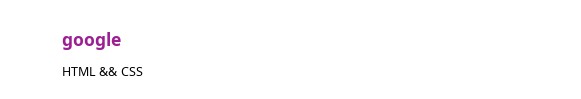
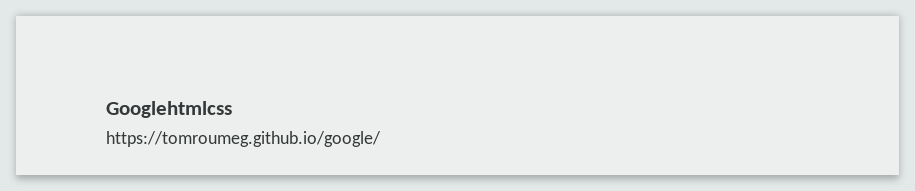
- google
- HTML && CSS
+ Googlehtmlcss
+ https://tomroumeg.github.io/google/

